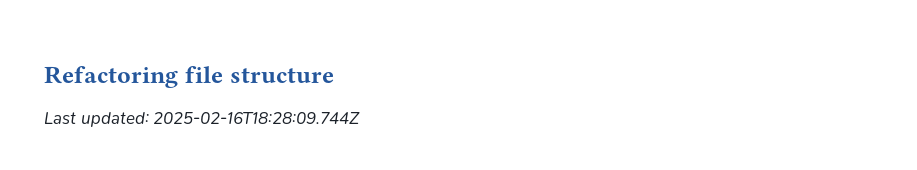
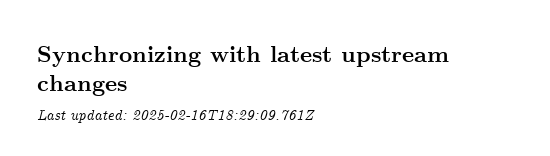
- Refactoring file structure
+ Synchronizing with latest upstream changes
- Last updated: 2025-02-16T18:28:09.744Z
+ Last updated: 2025-02-16T18:29:09.761Z

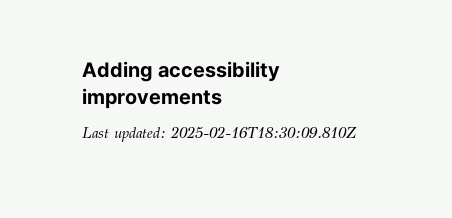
- Synchronizing with latest upstream changes
+ Adding accessibility improvements
- Last updated: 2025-02-16T18:29:09.761Z
+ Last updated: 2025-02-16T18:30:09.810Z

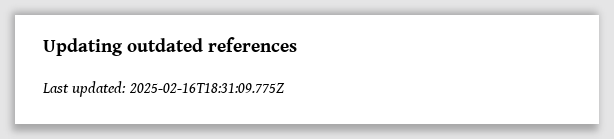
- Adding accessibility improvements
+ Updating outdated references
- Last updated: 2025-02-16T18:30:09.810Z
+ Last updated: 2025-02-16T18:31:09.775Z

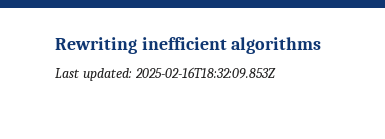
- Updating outdated references
+ Rewriting inefficient algorithms
- Last updated: 2025-02-16T18:31:09.775Z
+ Last updated: 2025-02-16T18:32:09.853Z

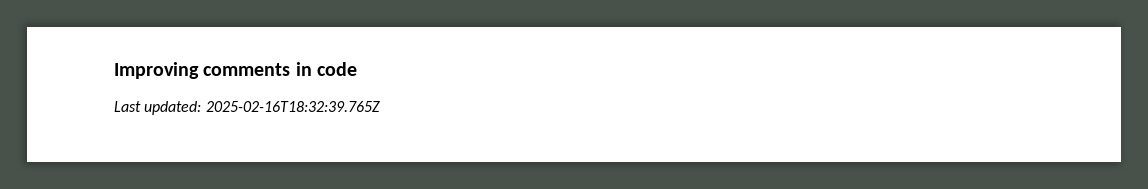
- Rewriting inefficient algorithms
+ Improving comments in code
- Last updated: 2025-02-16T18:32:09.853Z
+ Last updated: 2025-02-16T18:32:39.765Z

